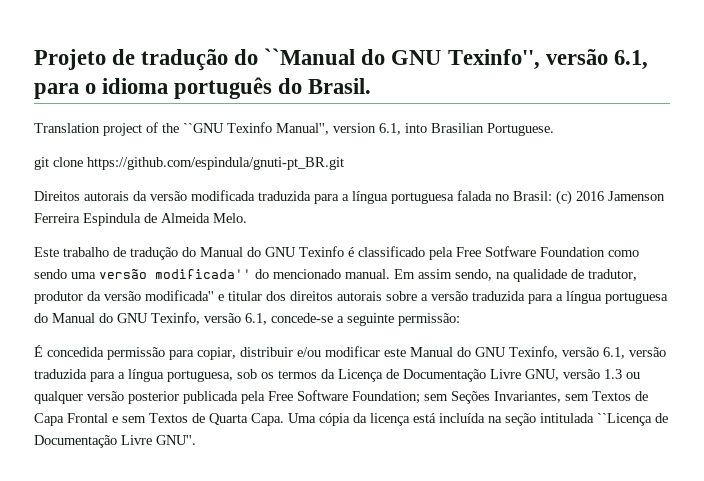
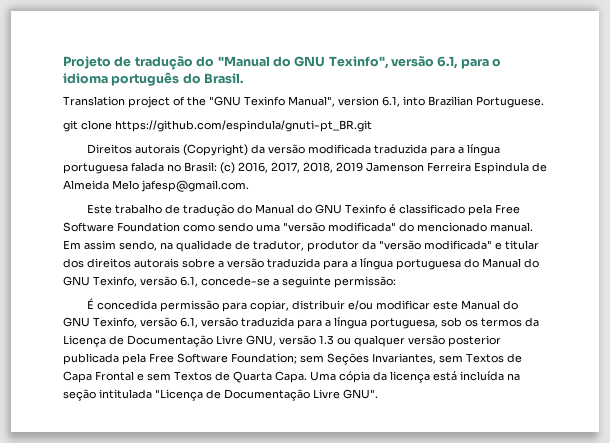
- Projeto de tradução do ``Manual do GNU Texinfo'', versão 6.1, para o idioma português do Brasil.
+ Projeto de tradução do "Manual do GNU Texinfo", versão 6.1, para o idioma português do Brasil.
- Translation project of the ``GNU Texinfo Manual'', version 6.1, into Brasilian Portuguese.
+ Translation project of the "GNU Texinfo Manual", version 6.1, into Brazilian Portuguese.
- Direitos autorais da versão modificada traduzida para a língua portuguesa falada no Brasil: (c) 2016 Jamenson Ferreira Espindula de Almeida Melo.
+ Direitos autorais (Copyright) da versão modificada traduzida para a língua portuguesa falada no Brasil: (c) 2016, 2017, 2018, 2019 Jamenson Ferreira Espindula de Almeida Melo jafesp@gmail.com.
- Este trabalho de tradução do Manual do GNU Texinfo é classificado pela Free Sotfware Foundation como sendo uma versão modificada'' do mencionado manual.
+ Este trabalho de tradução do Manual do GNU Texinfo é classificado pela Free Software Foundation como sendo uma "versão modificada" do mencionado manual.
- Em assim sendo, na qualidade de tradutor, produtor da versão modificada'' e titular dos direitos autorais sobre a versão traduzida para a língua portuguesa do Manual do GNU Texinfo, versão 6.1, concede-se a seguinte permissão:
+ Em assim sendo, na qualidade de tradutor, produtor da "versão modificada" e titular dos direitos autorais sobre a versão traduzida para a língua portuguesa do Manual do GNU Texinfo, versão 6.1, concede-se a seguinte permissão:
- Uma cópia da licença está incluída na seção intitulada ``Licença de Documentação Livre GNU''.
+ Uma cópia da licença está incluída na seção intitulada "Licença de Documentação Livre GNU".

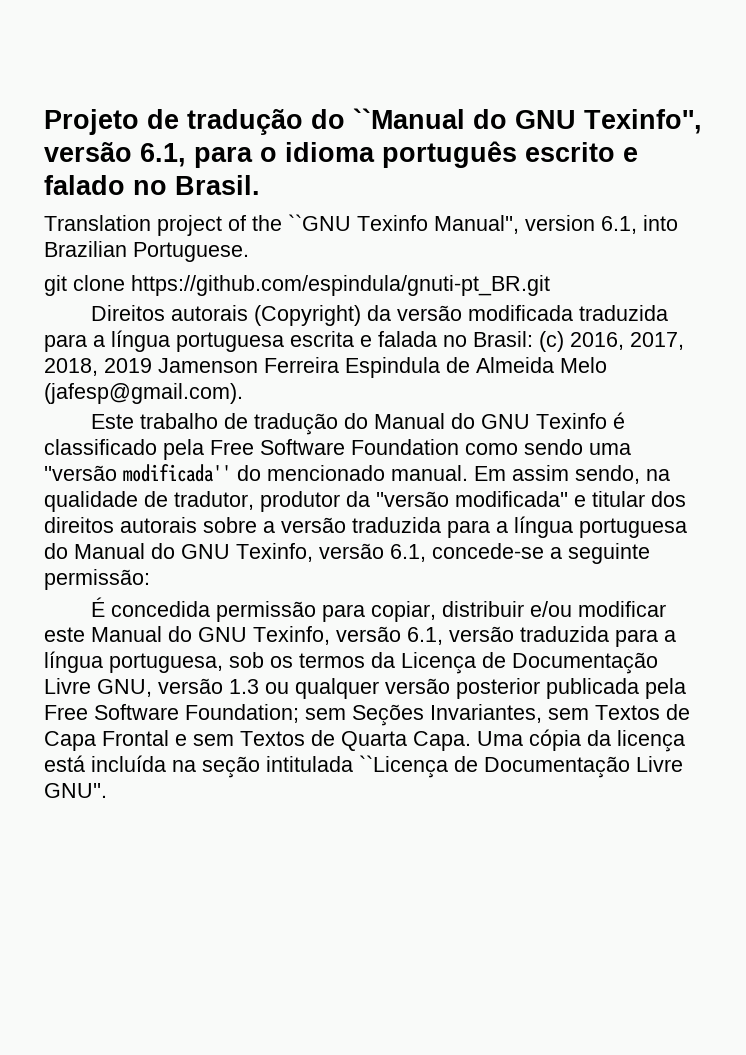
- Projeto de tradução do "Manual do GNU Texinfo", versão 6.1, para o idioma português do Brasil.
+ Projeto de tradução do ``Manual do GNU Texinfo'', versão 6.1, para o idioma português escrito e falado no Brasil.
- Translation project of the "GNU Texinfo Manual", version 6.1, into Brazilian Portuguese.
+ Translation project of the ``GNU Texinfo Manual'', version 6.1, into Brazilian Portuguese.
- Direitos autorais (Copyright) da versão modificada traduzida para a língua portuguesa falada no Brasil: (c) 2016, 2017, 2018, 2019 Jamenson Ferreira Espindula de Almeida Melo jafesp@gmail.com.
+ Direitos autorais (Copyright) da versão modificada traduzida para a língua portuguesa escrita e falada no Brasil: (c) 2016, 2017, 2018, 2019 Jamenson Ferreira Espindula de Almeida Melo (jafesp@gmail.com).
- Este trabalho de tradução do Manual do GNU Texinfo é classificado pela Free Software Foundation como sendo uma "versão modificada" do mencionado manual.
+ Este trabalho de tradução do Manual do GNU Texinfo é classificado pela Free Software Foundation como sendo uma ''versão modificada'' do mencionado manual.
- Em assim sendo, na qualidade de tradutor, produtor da "versão modificada" e titular dos direitos autorais sobre a versão traduzida para a língua portuguesa do Manual do GNU Texinfo, versão 6.1, concede-se a seguinte permissão:
+ Em assim sendo, na qualidade de tradutor, produtor da ''versão modificada'' e titular dos direitos autorais sobre a versão traduzida para a língua portuguesa do Manual do GNU Texinfo, versão 6.1, concede-se a seguinte permissão:
- Uma cópia da licença está incluída na seção intitulada "Licença de Documentação Livre GNU".
+ Uma cópia da licença está incluída na seção intitulada ``Licença de Documentação Livre GNU''.

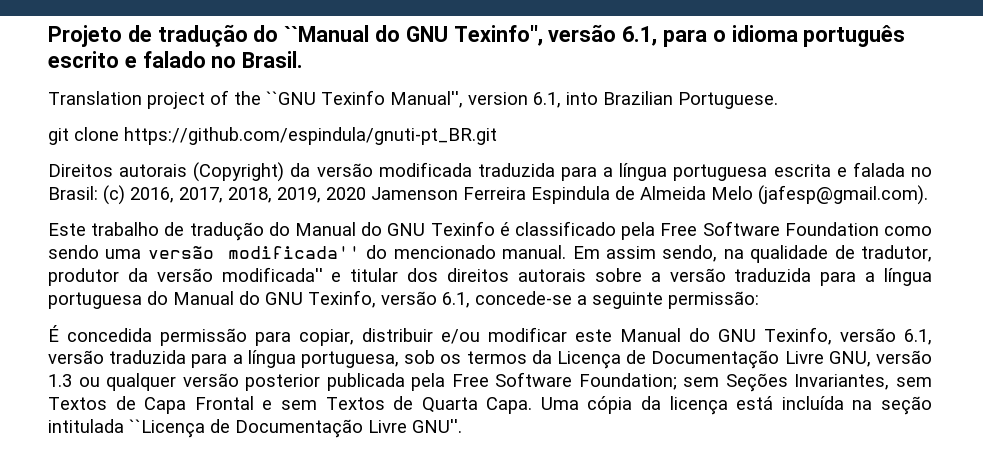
- Direitos autorais (Copyright) da versão modificada traduzida para a língua portuguesa escrita e falada no Brasil: (c) 2016, 2017, 2018, 2019 Jamenson Ferreira Espindula de Almeida Melo (jafesp@gmail.com).
+ Direitos autorais (Copyright) da versão modificada traduzida para a língua portuguesa escrita e falada no Brasil: (c) 2016, 2017, 2018, 2019, 2020 Jamenson Ferreira Espindula de Almeida Melo (jafesp@gmail.com).
- Este trabalho de tradução do Manual do GNU Texinfo é classificado pela Free Software Foundation como sendo uma ''versão modificada'' do mencionado manual.
+ Este trabalho de tradução do Manual do GNU Texinfo é classificado pela Free Software Foundation como sendo uma versão modificada'' do mencionado manual.
- Em assim sendo, na qualidade de tradutor, produtor da ''versão modificada'' e titular dos direitos autorais sobre a versão traduzida para a língua portuguesa do Manual do GNU Texinfo, versão 6.1, concede-se a seguinte permissão:
+ Em assim sendo, na qualidade de tradutor, produtor da versão modificada'' e titular dos direitos autorais sobre a versão traduzida para a língua portuguesa do Manual do GNU Texinfo, versão 6.1, concede-se a seguinte permissão:

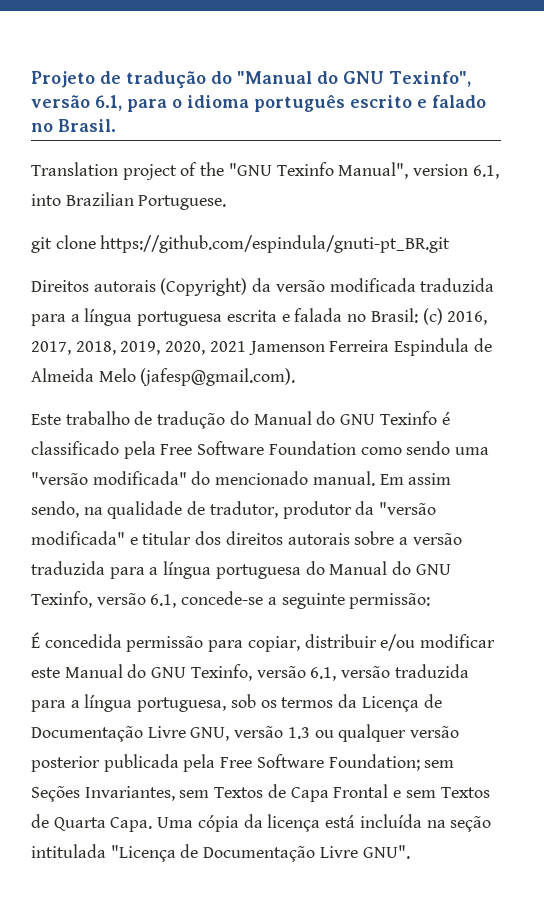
- Projeto de tradução do ``Manual do GNU Texinfo'', versão 6.1, para o idioma português escrito e falado no Brasil.
+ Projeto de tradução do "Manual do GNU Texinfo", versão 6.1, para o idioma português escrito e falado no Brasil.
- Translation project of the ``GNU Texinfo Manual'', version 6.1, into Brazilian Portuguese.
+ Translation project of the "GNU Texinfo Manual", version 6.1, into Brazilian Portuguese.
- Direitos autorais (Copyright) da versão modificada traduzida para a língua portuguesa escrita e falada no Brasil: (c) 2016, 2017, 2018, 2019, 2020 Jamenson Ferreira Espindula de Almeida Melo (jafesp@gmail.com).
+ Direitos autorais (Copyright) da versão modificada traduzida para a língua portuguesa escrita e falada no Brasil: (c) 2016, 2017, 2018, 2019, 2020, 2021 Jamenson Ferreira Espindula de Almeida Melo (jafesp@gmail.com).
- Este trabalho de tradução do Manual do GNU Texinfo é classificado pela Free Software Foundation como sendo uma versão modificada'' do mencionado manual.
+ Este trabalho de tradução do Manual do GNU Texinfo é classificado pela Free Software Foundation como sendo uma "versão modificada" do mencionado manual.
- Em assim sendo, na qualidade de tradutor, produtor da versão modificada'' e titular dos direitos autorais sobre a versão traduzida para a língua portuguesa do Manual do GNU Texinfo, versão 6.1, concede-se a seguinte permissão:
+ Em assim sendo, na qualidade de tradutor, produtor da "versão modificada" e titular dos direitos autorais sobre a versão traduzida para a língua portuguesa do Manual do GNU Texinfo, versão 6.1, concede-se a seguinte permissão:
- Uma cópia da licença está incluída na seção intitulada ``Licença de Documentação Livre GNU''.
+ Uma cópia da licença está incluída na seção intitulada "Licença de Documentação Livre GNU".

